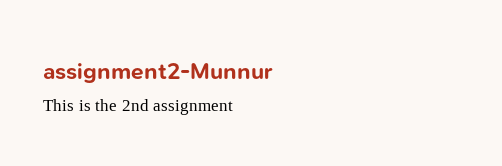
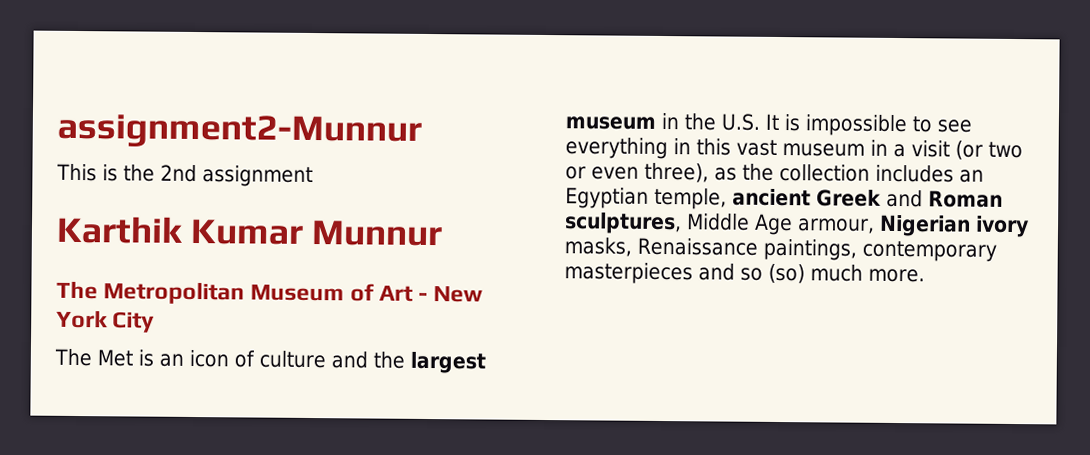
+ Karthik Kumar Munnur
+ The Metropolitan Museum of Art - New York City
+ The Met is an icon of culture and the largest museum in the U.S. It is impossible to see everything in this vast museum in a visit (or two or even three), as the collection includes an Egyptian temple, ancient Greek and Roman sculptures, Middle Age armour, Nigerian ivory masks, Renaissance paintings, contemporary masterpieces and so (so) much more.

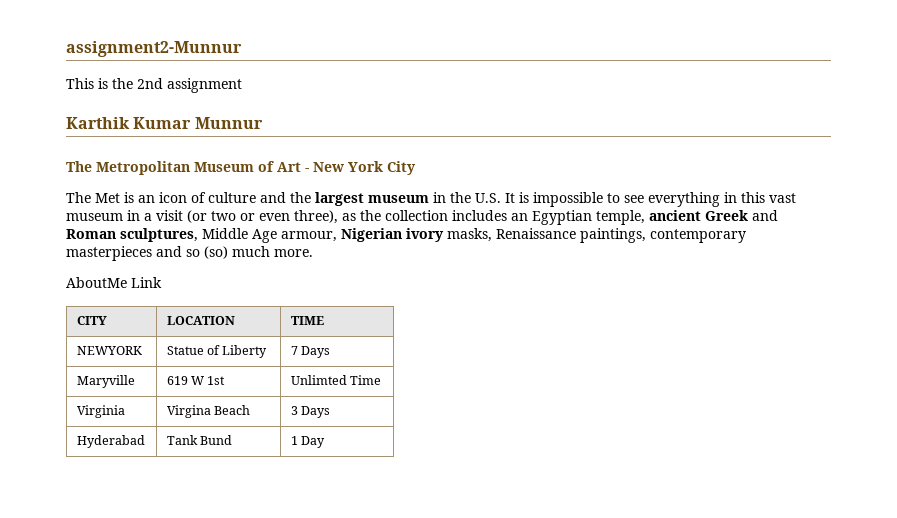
+ AboutMe Link
+ CITY | LOCATION | TIME
+ NEWYORK | Statue of Liberty | 7 Days
+ Maryville | 619 W 1st | Unlimted Time
+ Virginia | Virgina Beach | 3 Days
+ Hyderabad | Tank Bund | 1 Day

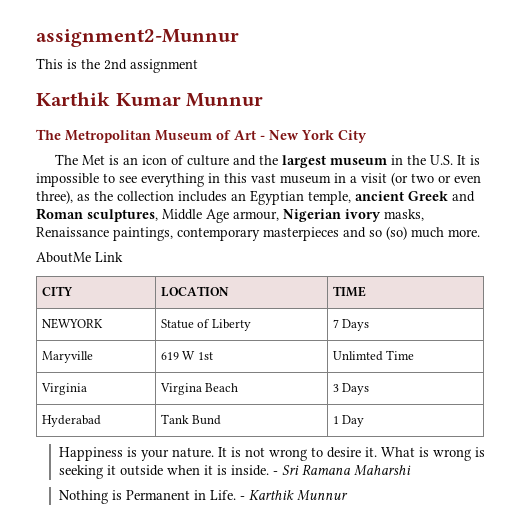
+ Happiness is your nature. It is not wrong to desire it. What is wrong is seeking it outside when it is inside. - Sri Ramana Maharshi
+ Nothing is Permanent in Life. - Karthik Munnur

